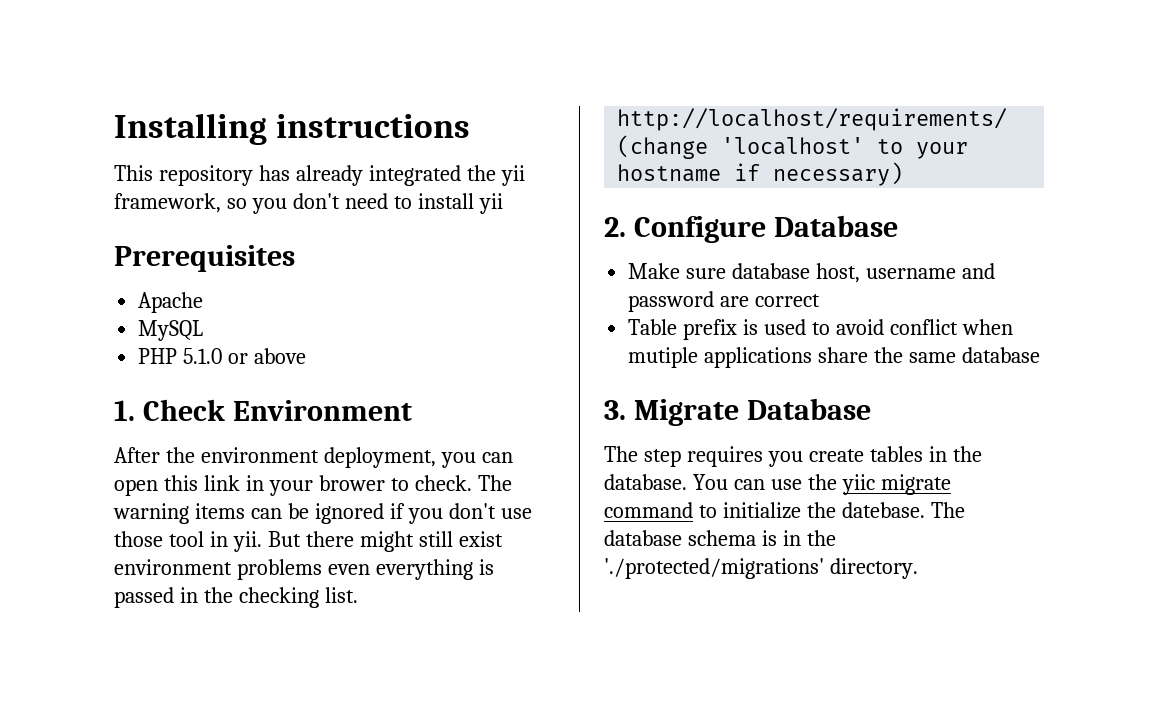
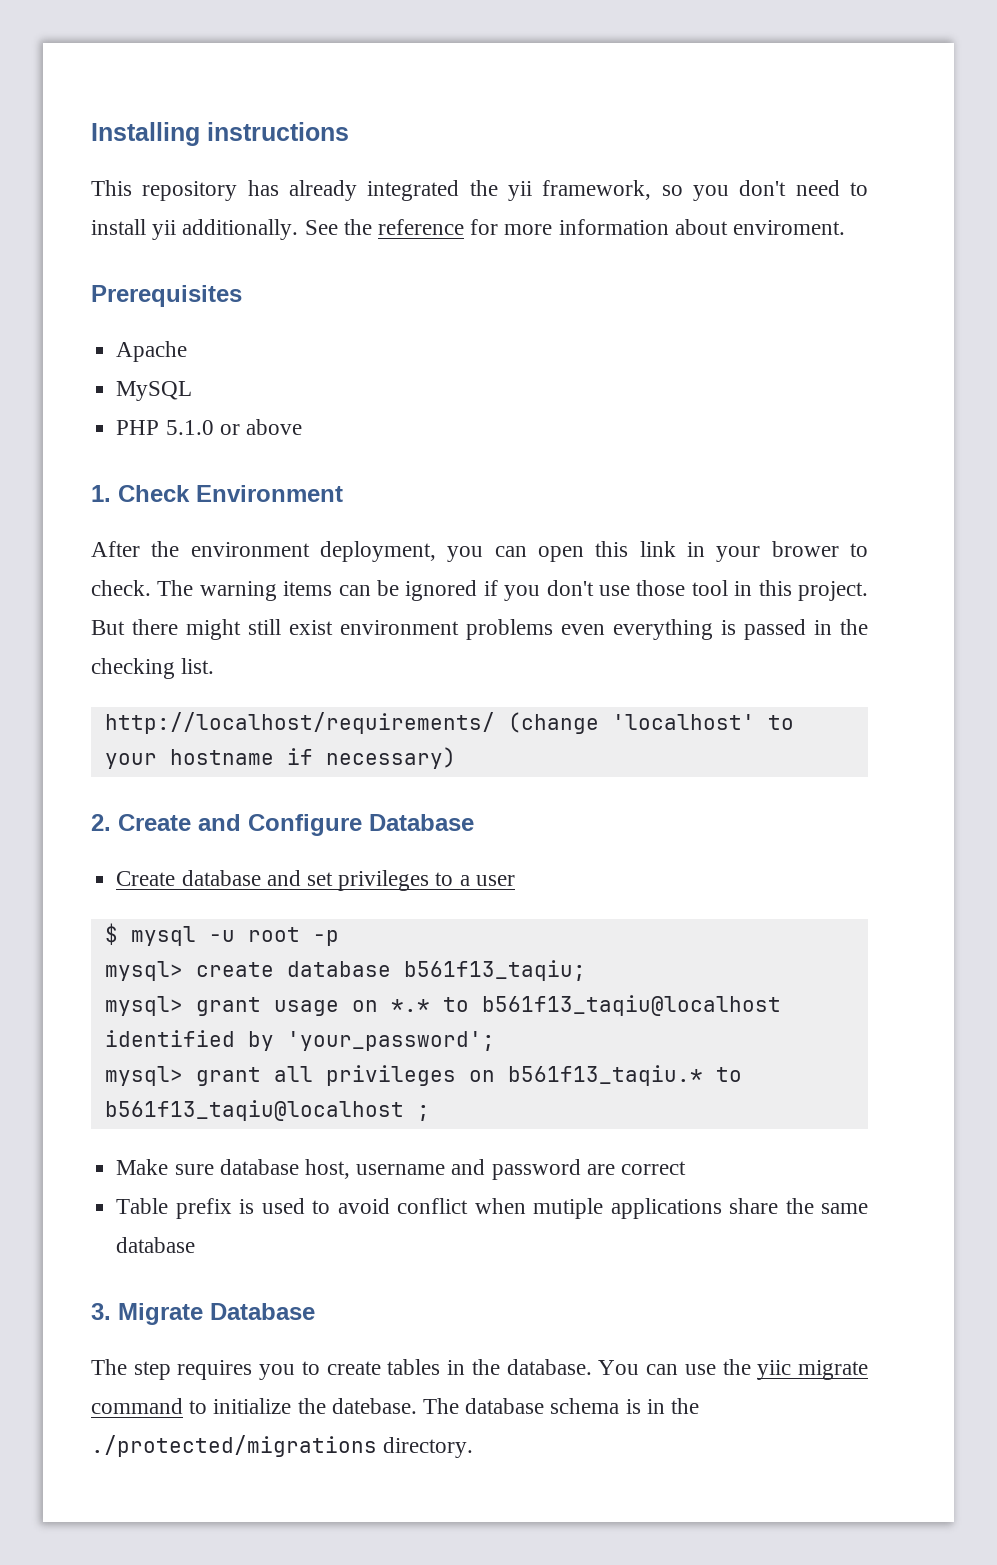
- This repository has already integrated the yii framework, so you don't need to install yii
+ This repository has already integrated the yii framework, so you don't need to install yii additionally. See the reference for more information about enviroment.
- The warning items can be ignored if you don't use those tool in yii.
+ The warning items can be ignored if you don't use those tool in this project.
- 2. Configure Database
+ 2. Create and Configure Database
+ Create database and set privileges to a user
+ $ mysql -u root -p
+ mysql> create database b561f13_taqiu;
+ mysql> grant usage on *.* to b561f13_taqiu@localhost identified by 'your_password';
+ mysql> grant all privileges on b561f13_taqiu.* to b561f13_taqiu@localhost ;
- The step requires you create tables in the database.
+ The step requires you to create tables in the database.
- The database schema is in the './protected/migrations' directory.
+ The database schema is in the ./protected/migrations directory.

